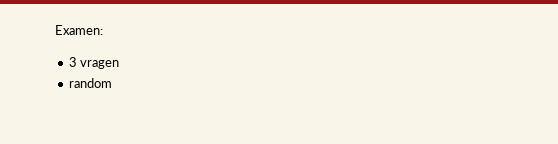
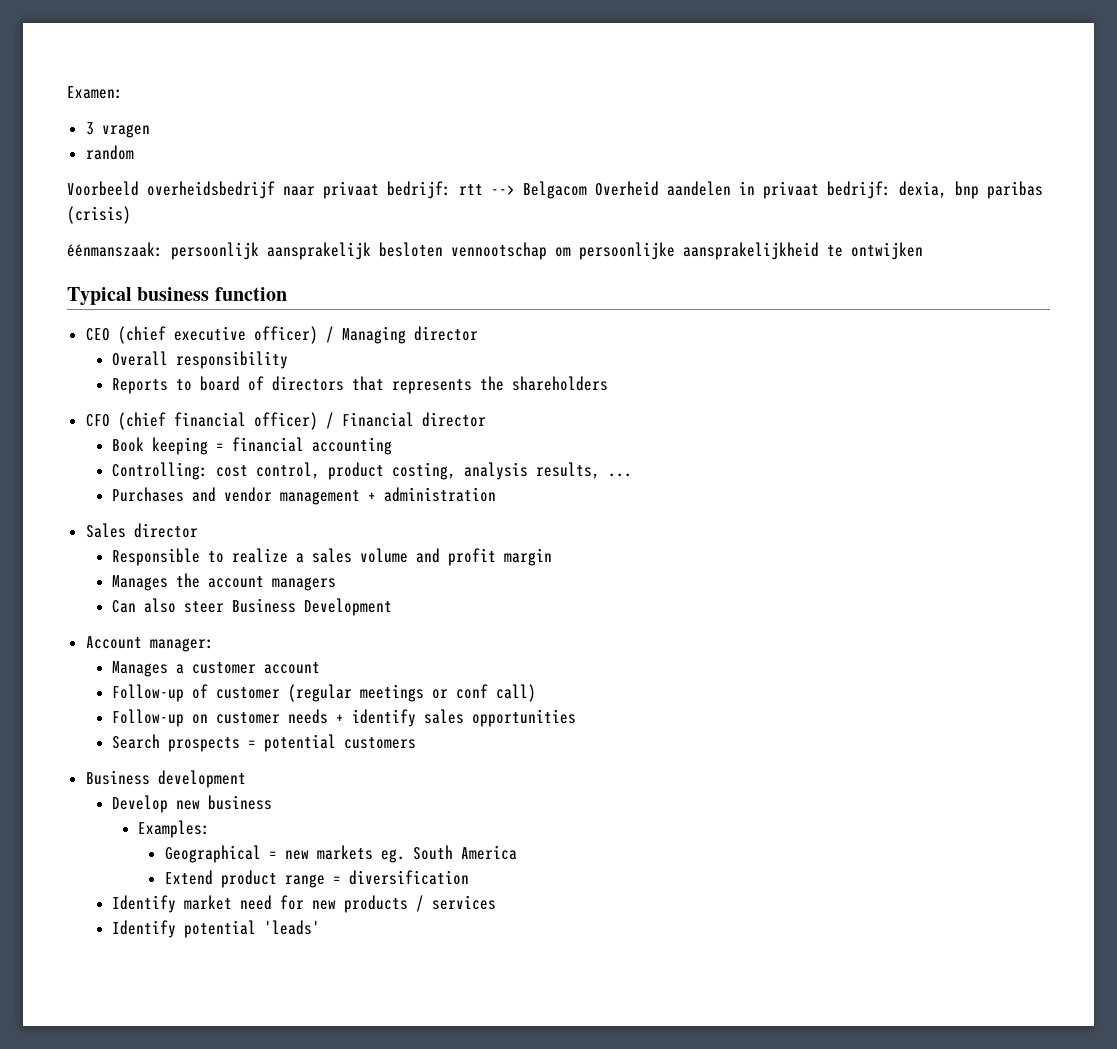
+ Voorbeeld overheidsbedrijf naar privaat bedrijf: rtt --> Belgacom Overheid aandelen in privaat bedrijf: dexia, bnp paribas (crisis)
+ éénmanszaak: persoonlijk aansprakelijk besloten vennootschap om persoonlijke aansprakelijkheid te ontwijken
+ Typical business function
+ CEO (chief executive officer) / Managing director
+ Overall responsibility
+ Reports to board of directors that represents the shareholders
+ CFO (chief financial officer) / Financial director
+ Book keeping = financial accounting
+ Controlling: cost control, product costing, analysis results, ...
+ Purchases and vendor management + administration
+ Sales director
+ Responsible to realize a sales volume and profit margin
+ Manages the account managers
+ Can also steer Business Development
+ Account manager:
+ Manages a customer account
+ Follow-up of customer (regular meetings or conf call)
+ Follow-up on customer needs + identify sales opportunities
+ Search prospects = potential customers
+ Business development
+ Develop new business
+ Examples:
+ Geographical = new markets eg. South America
+ Extend product range = diversification
+ Identify market need for new products / services
+ Identify potential 'leads'

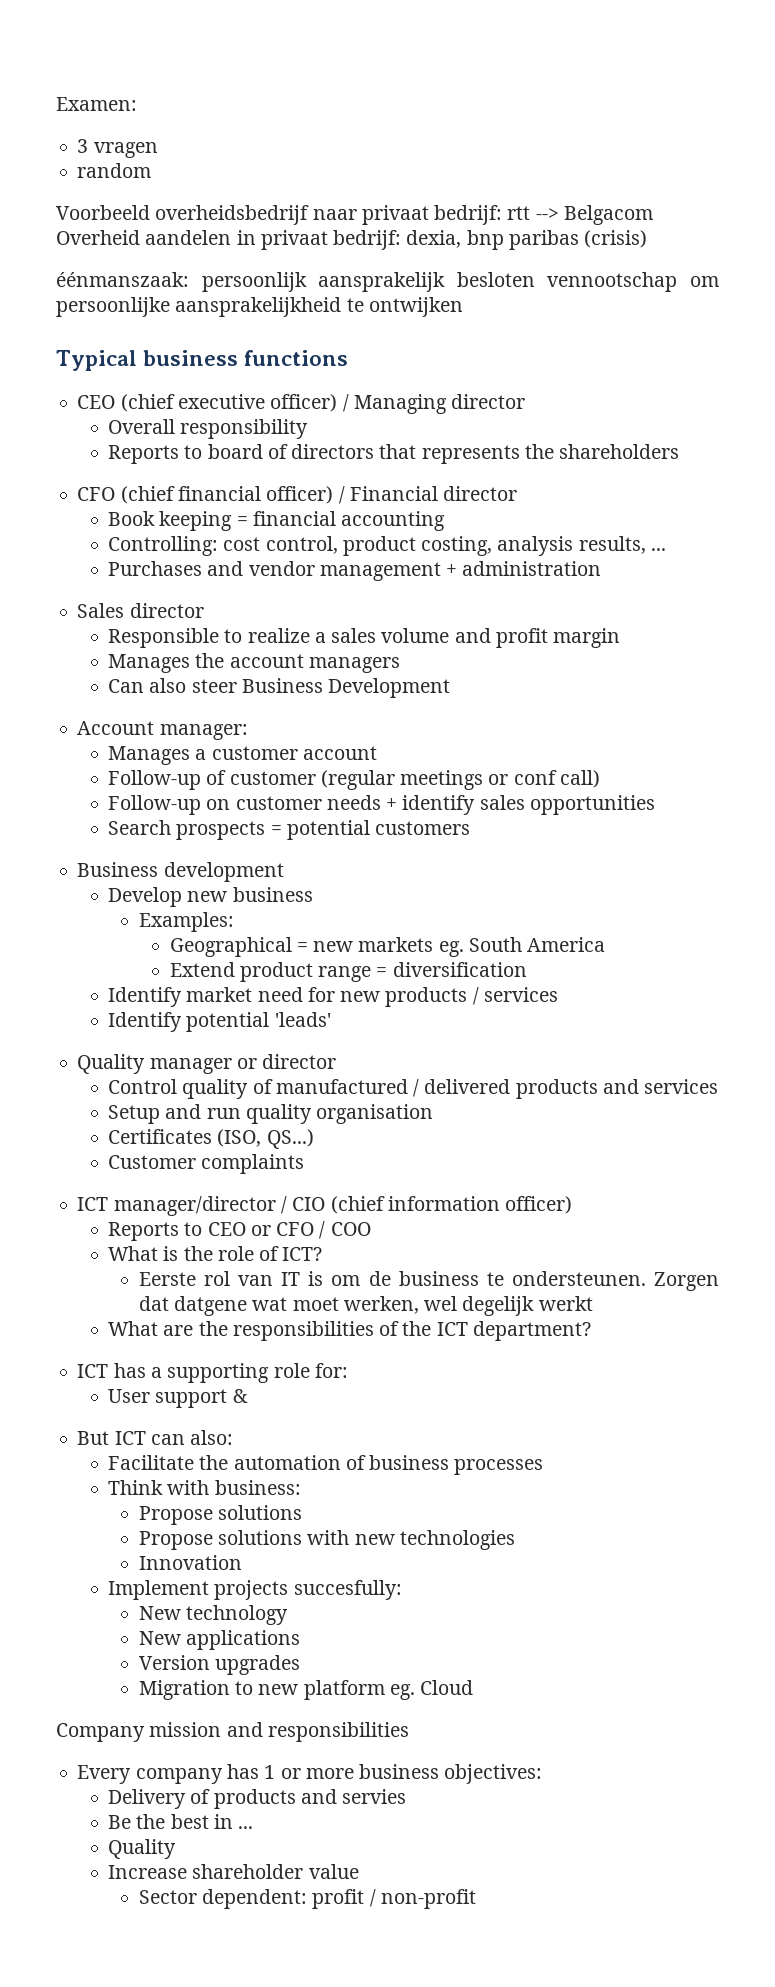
- Typical business function
+ Typical business functions
+ Quality manager or director
+ Control quality of manufactured / delivered products and services
+ Setup and run quality organisation
+ Certificates (ISO, QS...)
+ Customer complaints
+ ICT manager/director / CIO (chief information officer)
+ Reports to CEO or CFO / COO
+ What is the role of ICT?
+ Eerste rol van IT is om de business te ondersteunen. Zorgen dat datgene wat moet werken, wel degelijk werkt
+ What are the responsibilities of the ICT department?
+ ICT has a supporting role for:
+ User support &
+ But ICT can also:
+ Facilitate the automation of business processes
+ Think with business:
+ Propose solutions
+ Propose solutions with new technologies
+ Innovation
+ Implement projects succesfully:
+ New technology
+ New applications
+ Version upgrades
+ Migration to new platform eg. Cloud
+ Company mission and responsibilities
+ Every company has 1 or more business objectives:
+ Delivery of products and servies
+ Be the best in ...
+ Quality
+ Increase shareholder value
+ Sector dependent: profit / non-profit

